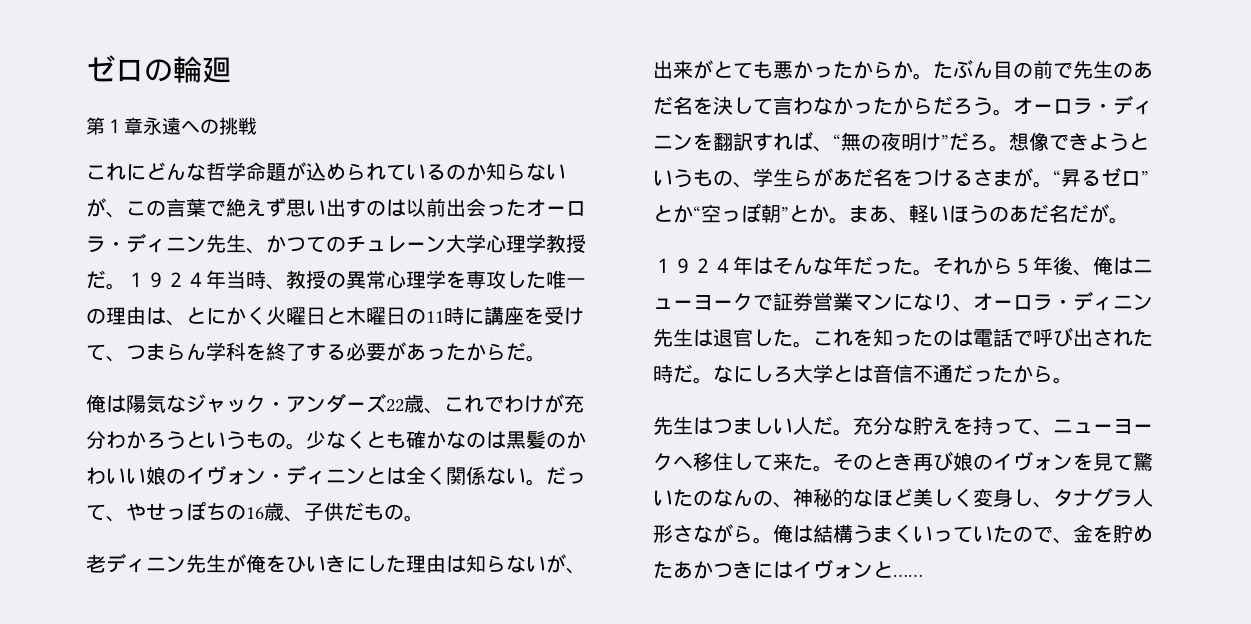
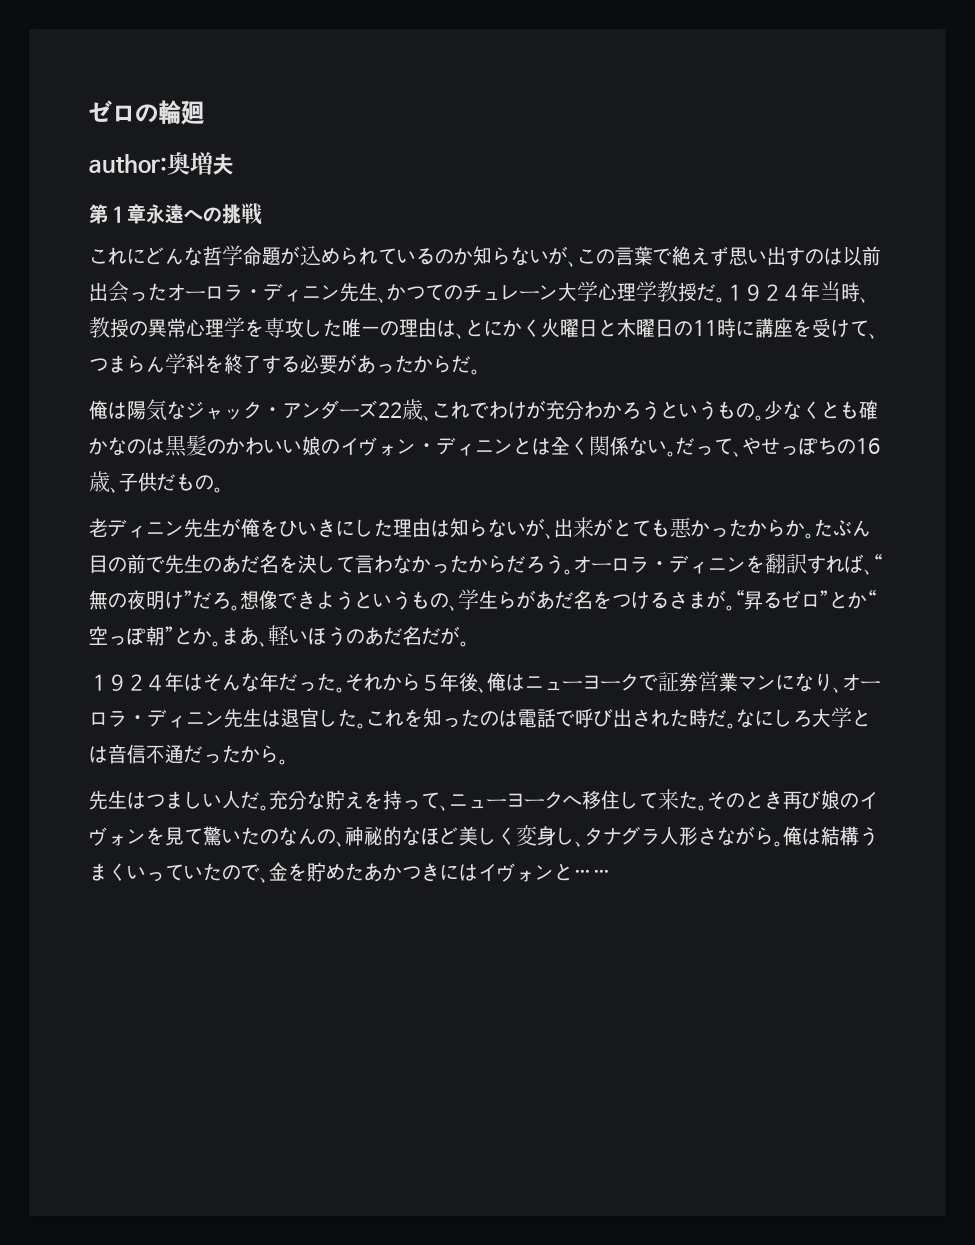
+ author:奥増夫

